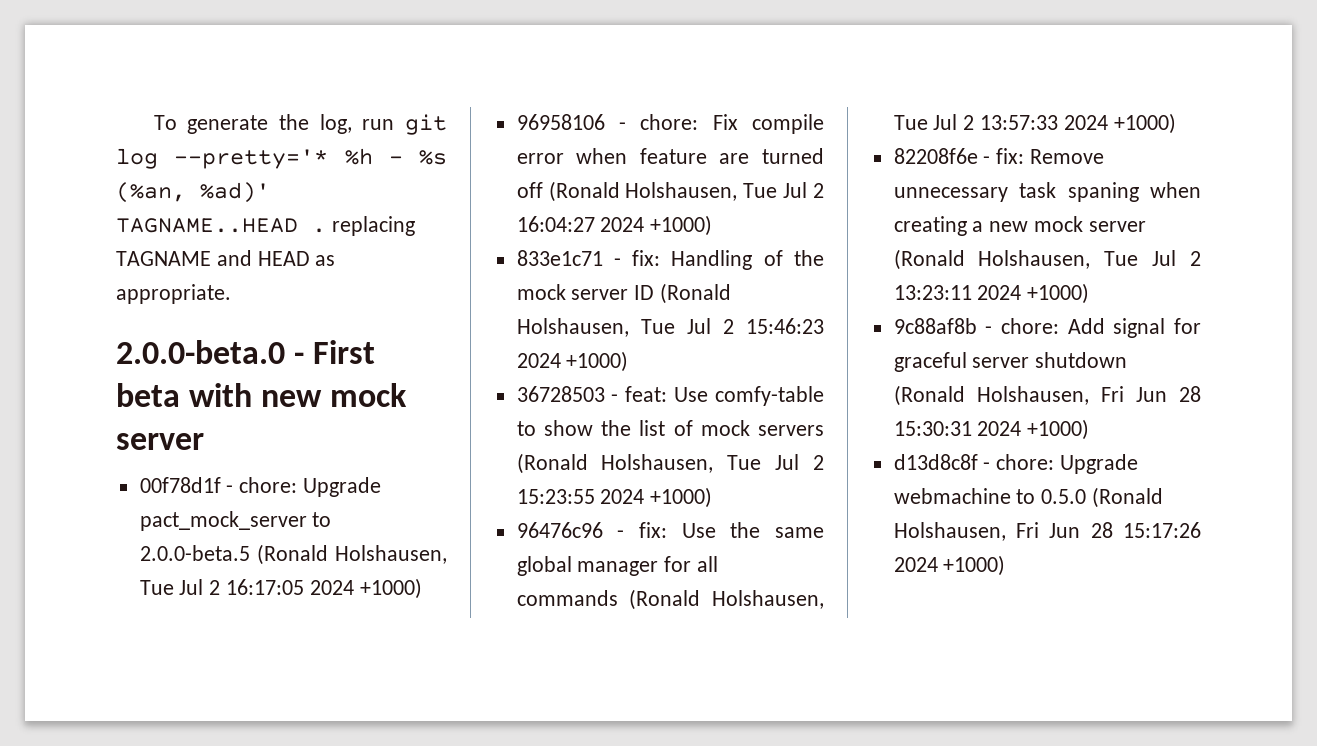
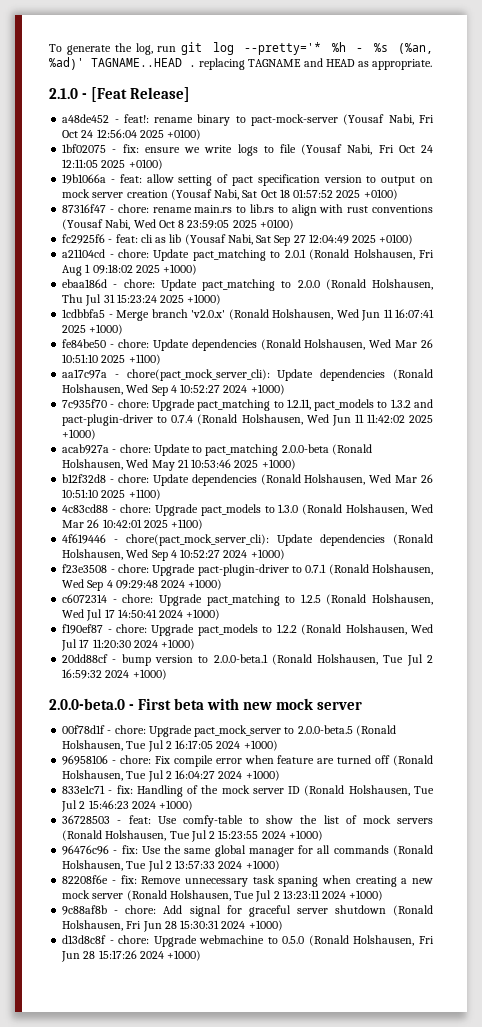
+ 2.1.0 - [Feat Release]
+ a48de452 - feat!: rename binary to pact-mock-server (Yousaf Nabi, Fri Oct 24 12:56:04 2025 +0100)
+ 1bf02075 - fix: ensure we write logs to file (Yousaf Nabi, Fri Oct 24 12:11:05 2025 +0100)
+ 19b1066a - feat: allow setting of pact specification version to output on mock server creation (Yousaf Nabi, Sat Oct 18 01:57:52 2025 +0100)
+ 87316f47 - chore: rename main.rs to lib.rs to align with rust conventions (Yousaf Nabi, Wed Oct 8 23:59:05 2025 +0100)
+ fc2925f6 - feat: cli as lib (Yousaf Nabi, Sat Sep 27 12:04:49 2025 +0100)
+ a21104cd - chore: Update pact_matching to 2.0.1 (Ronald Holshausen, Fri Aug 1 09:18:02 2025 +1000)
+ ebaa186d - chore: Update pact_matching to 2.0.0 (Ronald Holshausen, Thu Jul 31 15:23:24 2025 +1000)
+ 1cdbbfa5 - Merge branch 'v2.0.x' (Ronald Holshausen, Wed Jun 11 16:07:41 2025 +1000)
+ fe84be50 - chore: Update dependencies (Ronald Holshausen, Wed Mar 26 10:51:10 2025 +1100)
+ aa17c97a - chore(pact_mock_server_cli): Update dependencies (Ronald Holshausen, Wed Sep 4 10:52:27 2024 +1000)
+ 7c935f70 - chore: Upgrade pact_matching to 1.2.11, pact_models to 1.3.2 and pact-plugin-driver to 0.7.4 (Ronald Holshausen, Wed Jun 11 11:42:02 2025 +1000)
+ acab927a - chore: Update to pact_matching 2.0.0-beta (Ronald Holshausen, Wed May 21 10:53:46 2025 +1000)
+ b12f32d8 - chore: Update dependencies (Ronald Holshausen, Wed Mar 26 10:51:10 2025 +1100)
+ 4c83cd88 - chore: Upgrade pact_models to 1.3.0 (Ronald Holshausen, Wed Mar 26 10:42:01 2025 +1100)
+ 4f619446 - chore(pact_mock_server_cli): Update dependencies (Ronald Holshausen, Wed Sep 4 10:52:27 2024 +1000)
+ f23e3508 - chore: Upgrade pact-plugin-driver to 0.7.1 (Ronald Holshausen, Wed Sep 4 09:29:48 2024 +1000)
+ c6072314 - chore: Upgrade pact_matching to 1.2.5 (Ronald Holshausen, Wed Jul 17 14:50:41 2024 +1000)
+ f190ef87 - chore: Upgrade pact_models to 1.2.2 (Ronald Holshausen, Wed Jul 17 11:20:30 2024 +1000)
+ 20dd88cf - bump version to 2.0.0-beta.1 (Ronald Holshausen, Tue Jul 2 16:59:32 2024 +1000)

